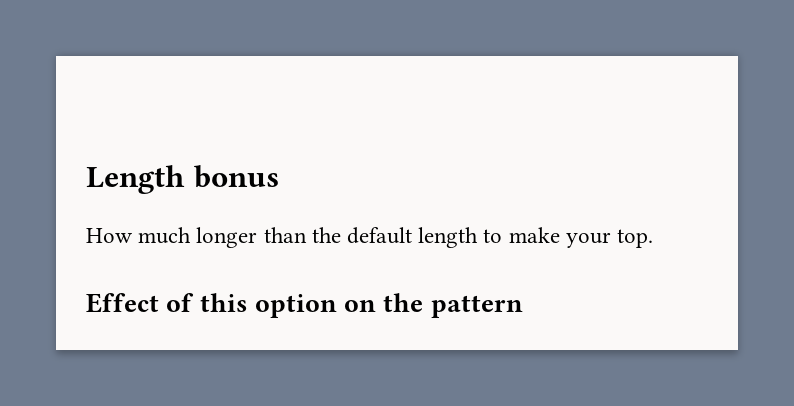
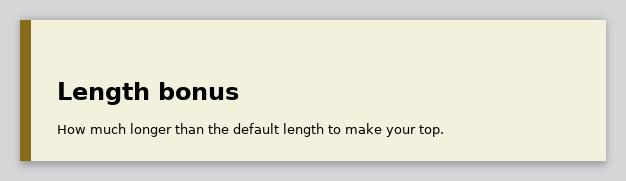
- Effect of this option on the pattern

